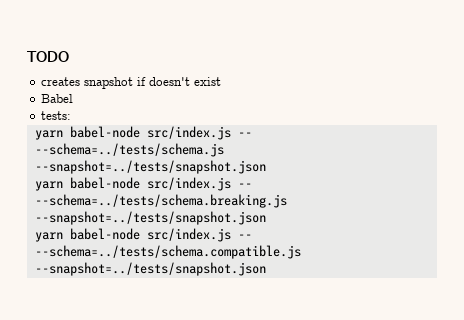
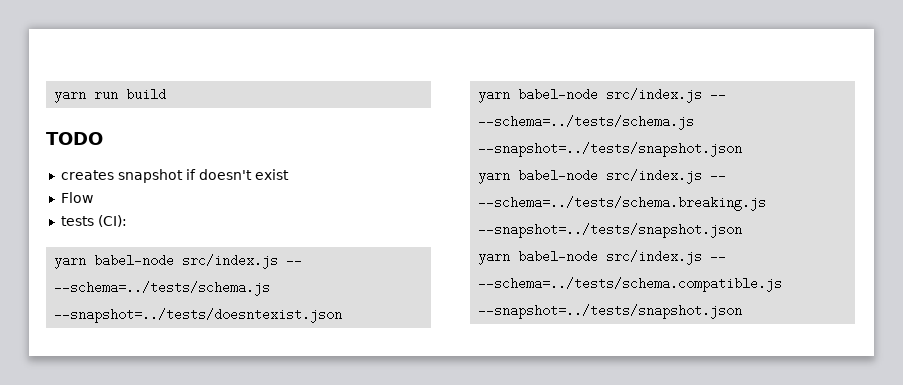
+ yarn run build
- Babel
- tests:
+ Flow
+ tests (CI):
+ yarn babel-node src/index.js -- --schema=../tests/schema.js --snapshot=../tests/doesntexist.json

